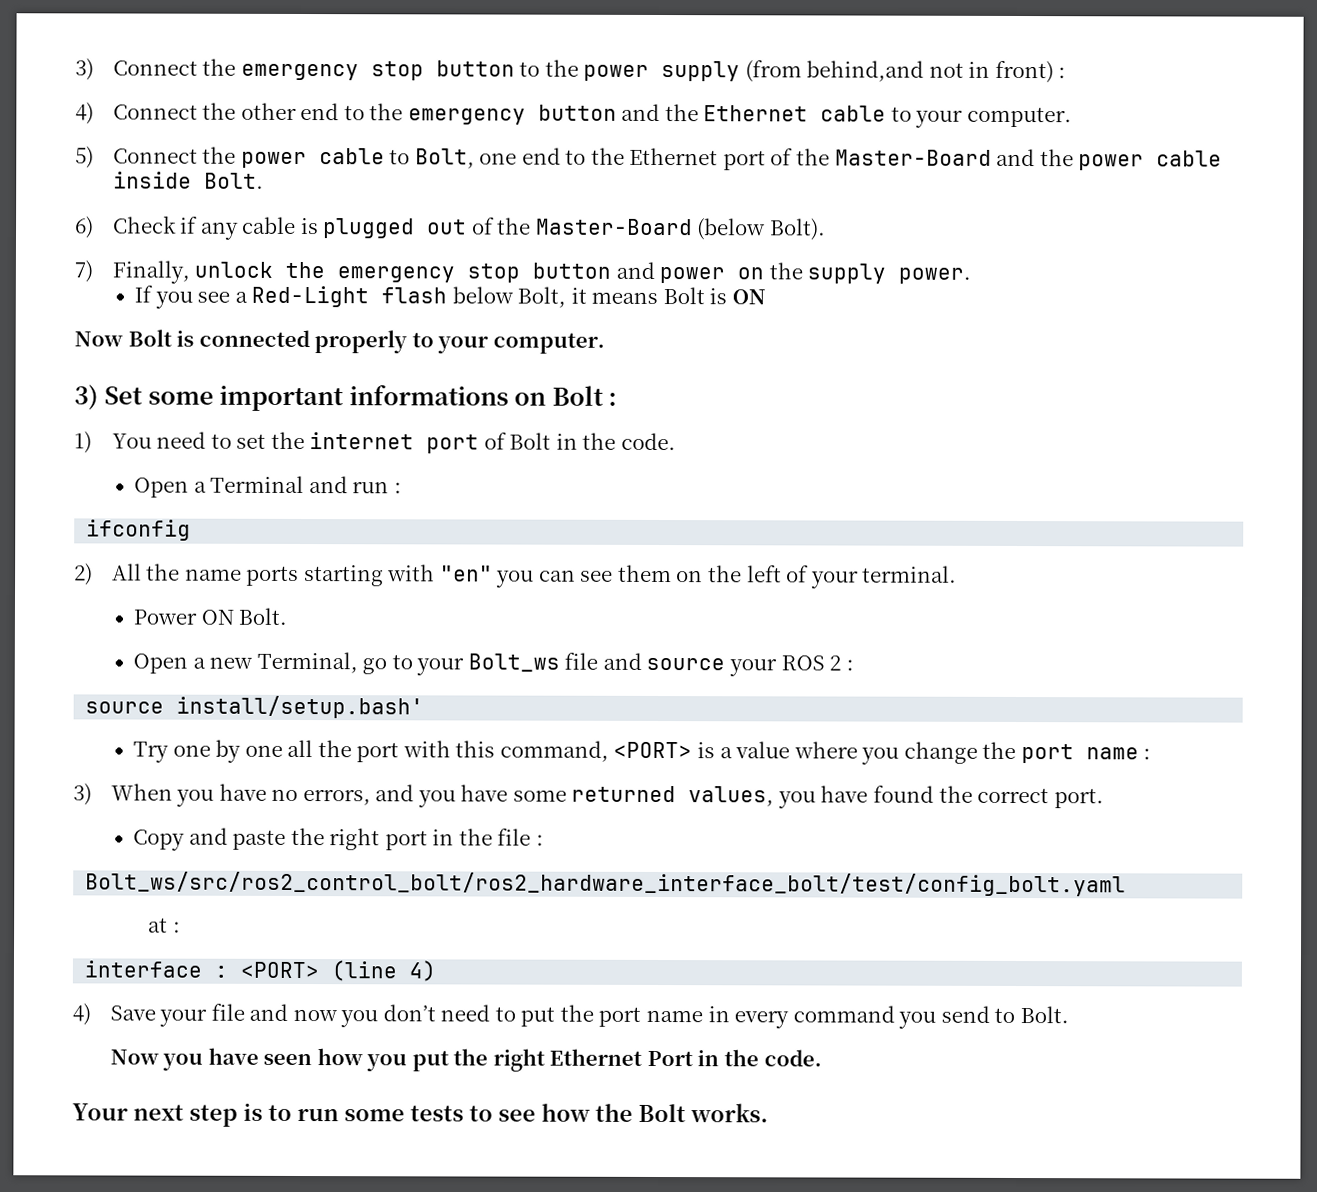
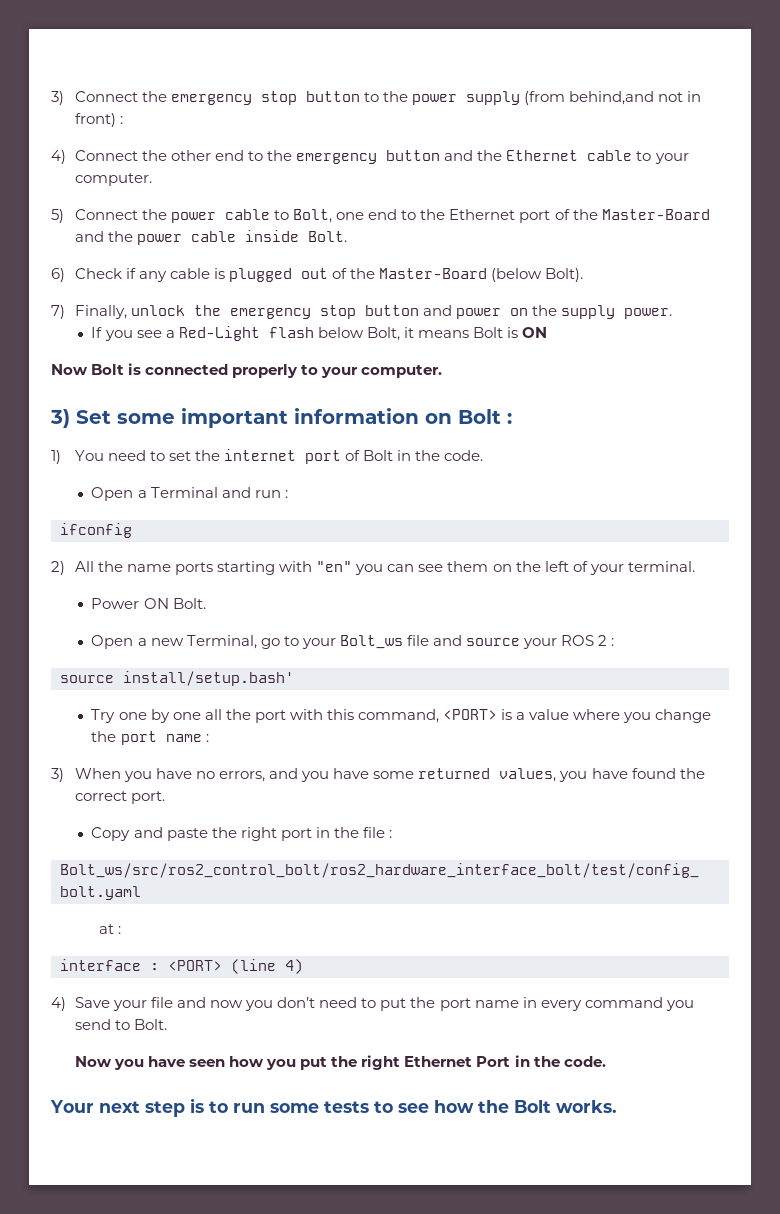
- 3) Set some important informations on Bolt :
+ 3) Set some important information on Bolt :

